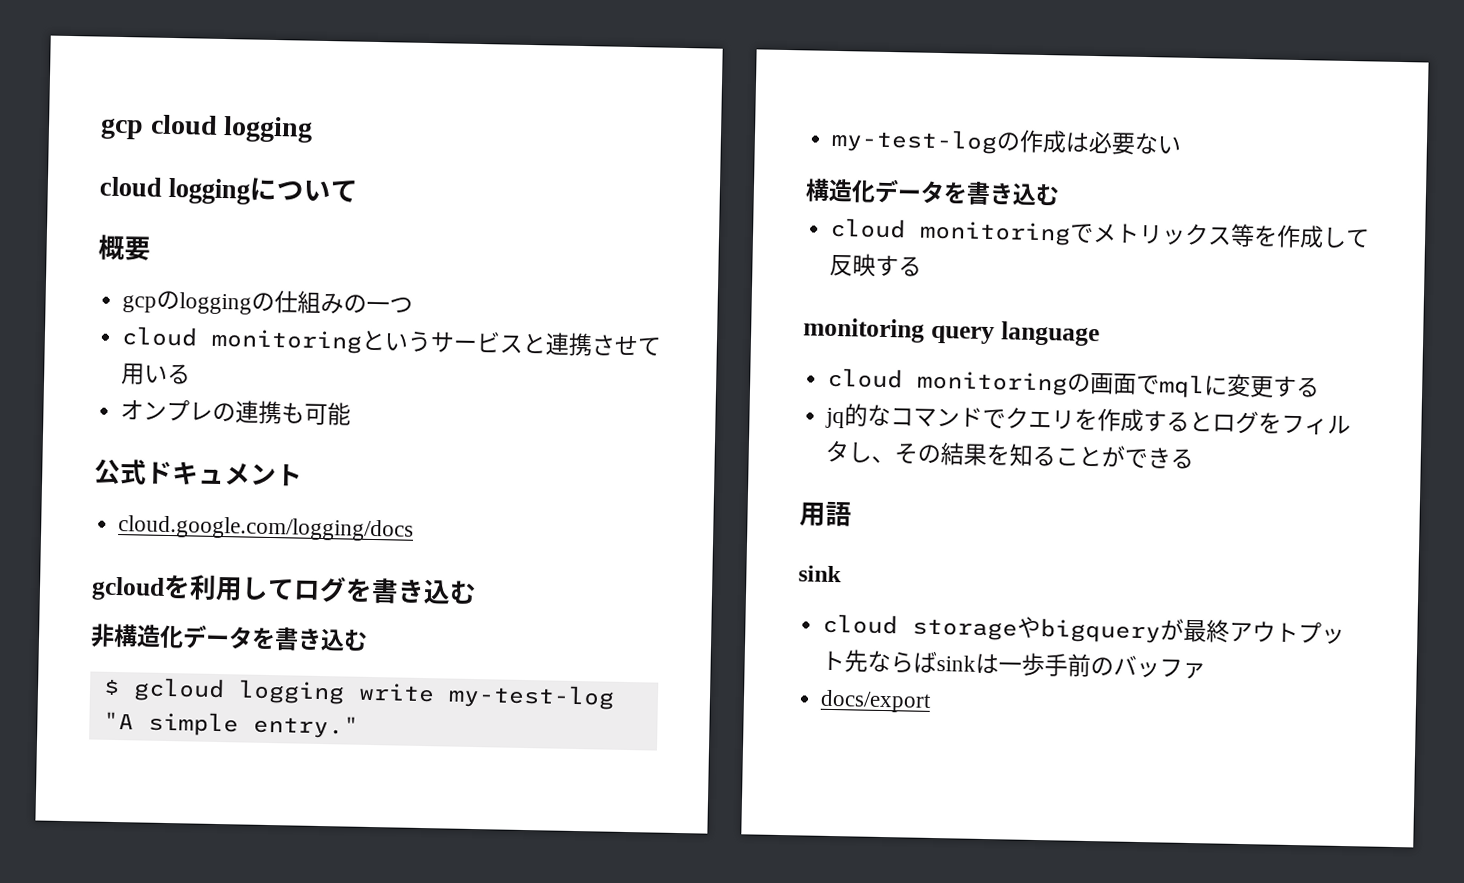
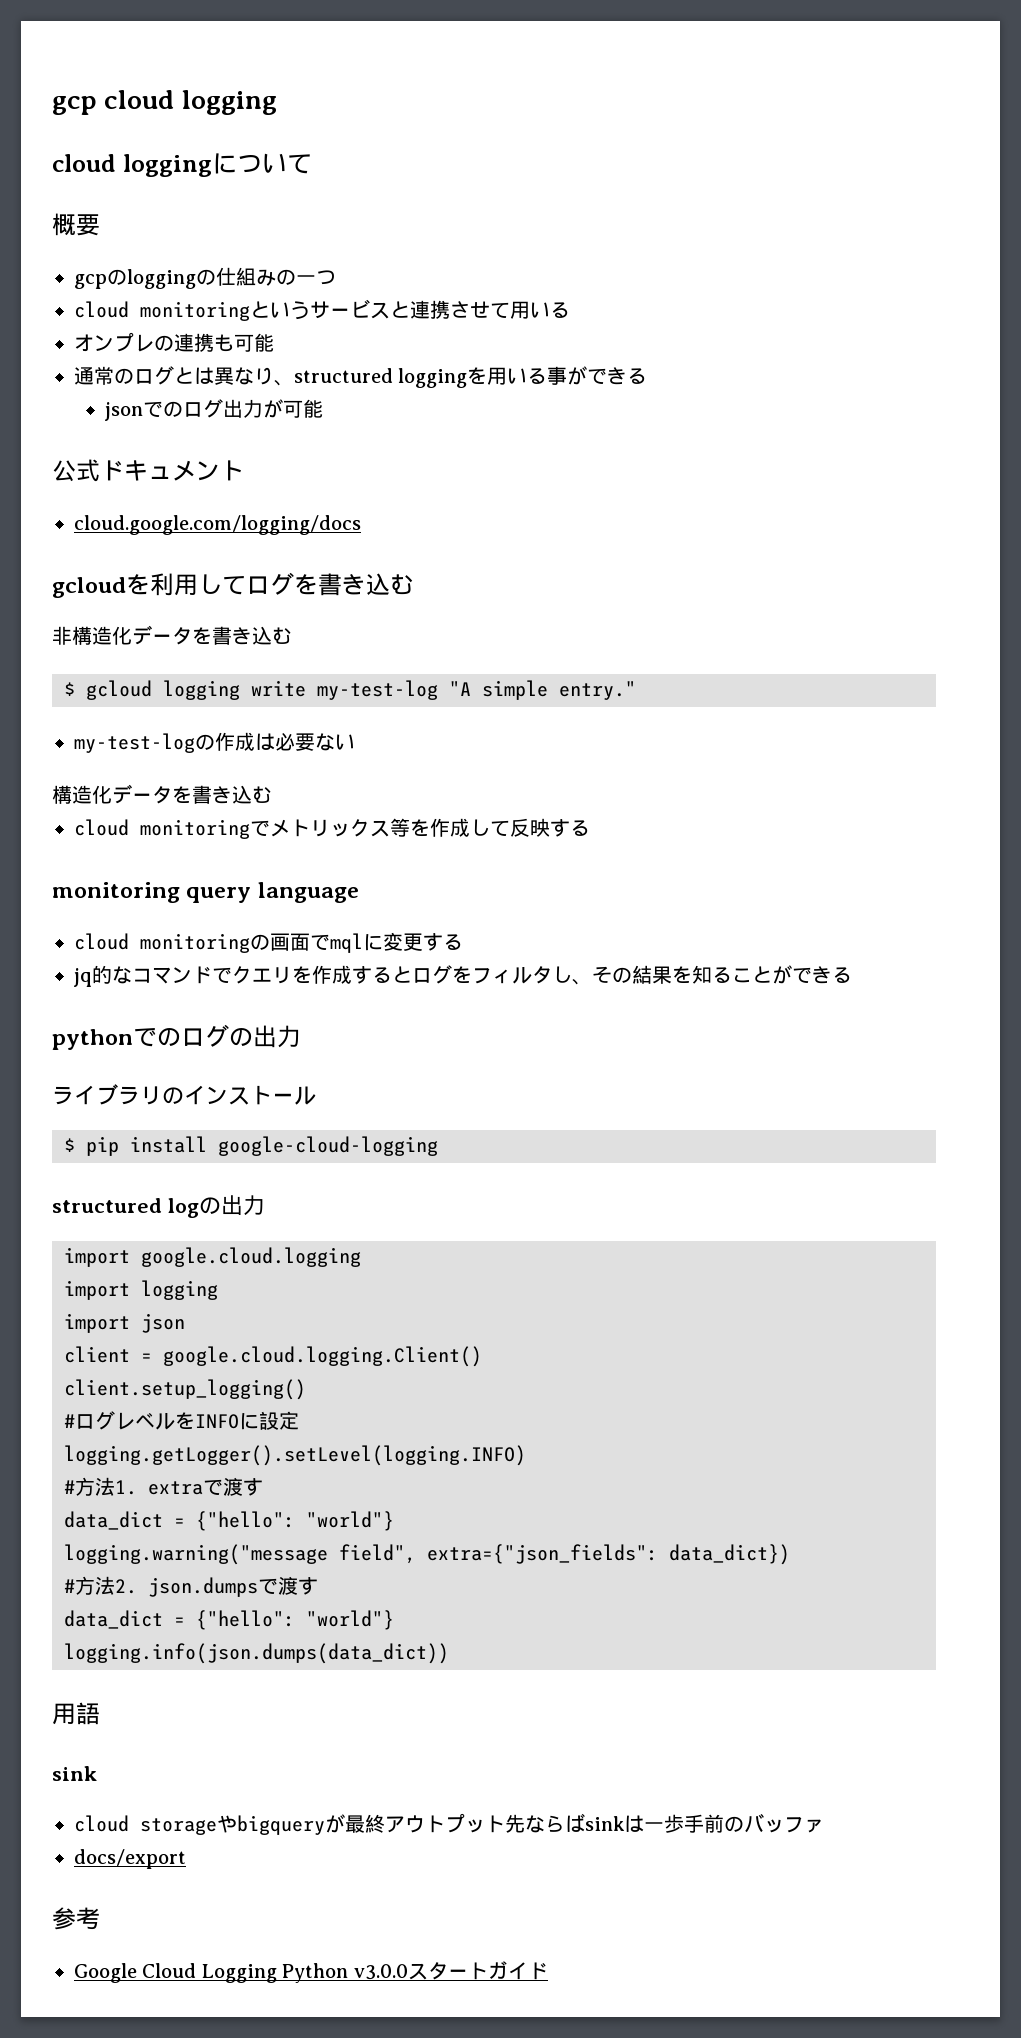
+ 通常のログとは異なり、structured loggingを用いる事ができる
+ jsonでのログ出力が可能
+ pythonでのログの出力
+ ライブラリのインストール
+ $ pip install google-cloud-logging
+ structured logの出力
+ import google.cloud.logging
+ import logging
+ import json
+ client = google.cloud.logging.Client()
+ client.setup_logging()
+ #ログレベルをINFOに設定
+ logging.getLogger().setLevel(logging.INFO)
+ #方法1. extraで渡す
+ data_dict = {"hello": "world"}
+ logging.warning("message field", extra={"json_fields": data_dict})
+ #方法2. json.dumpsで渡す
+ data_dict = {"hello": "world"}
+ logging.info(json.dumps(data_dict))
+ 参考
+ Google Cloud Logging Python v3.0.0スタートガイド

